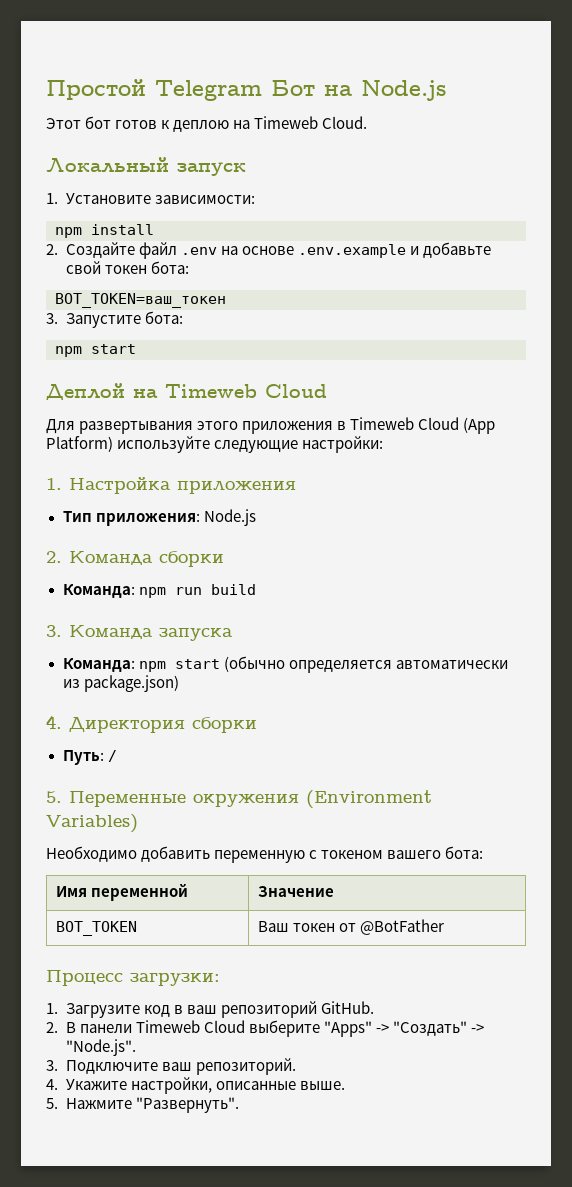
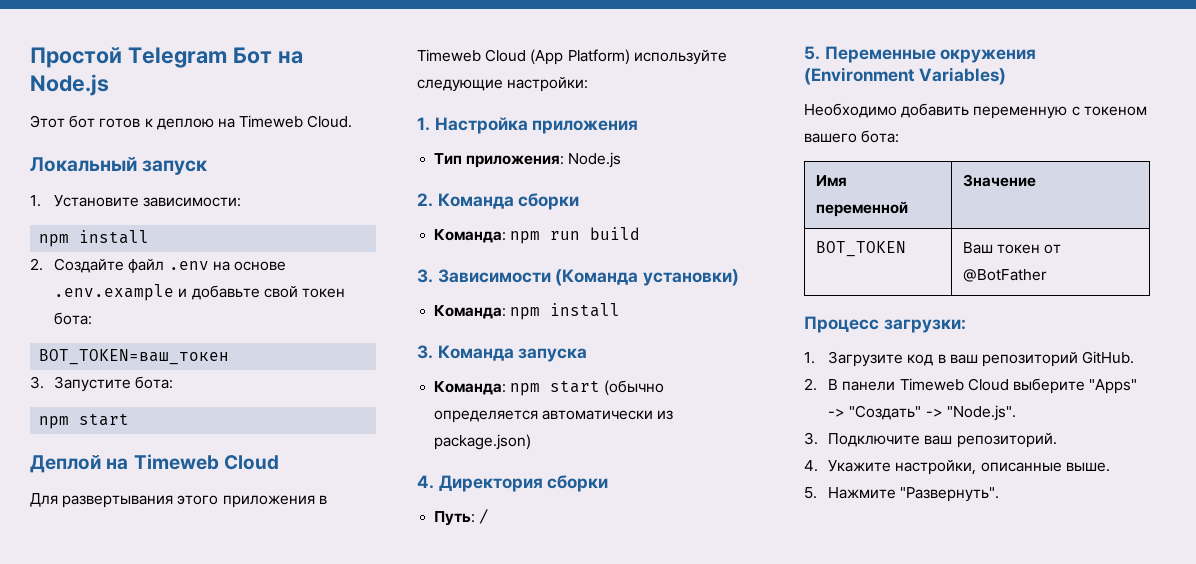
+ 3. Зависимости (Команда установки)
+ Команда: npm install

